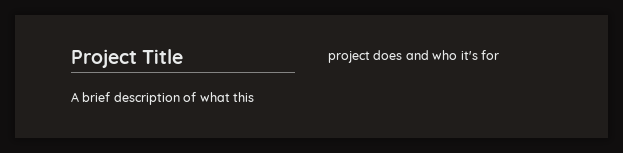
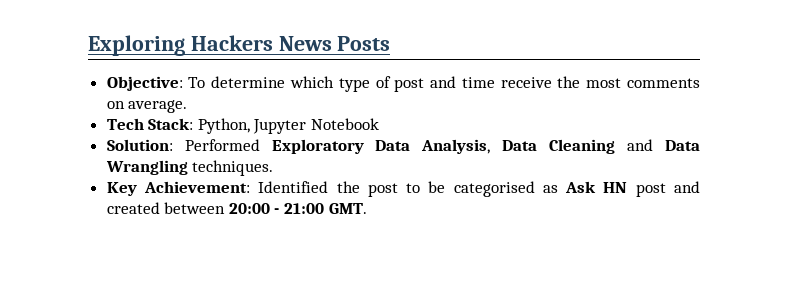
- Project Title
- A brief description of what this project does and who it's for
+ Exploring Hackers News Posts
+ Objective: To determine which type of post and time receive the most comments on average.
+ Tech Stack: Python, Jupyter Notebook
+ Solution: Performed Exploratory Data Analysis, Data Cleaning and Data Wrangling techniques.
+ Key Achievement: Identified the post to be categorised as Ask HN post and created between 20:00 - 21:00 GMT.

